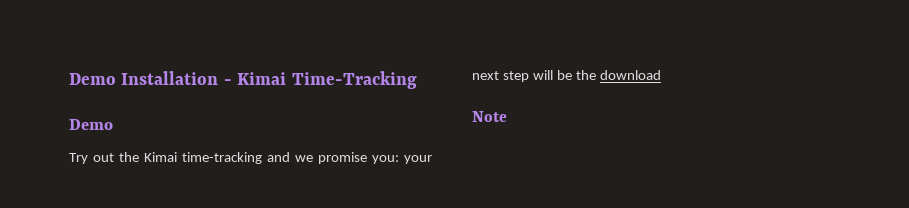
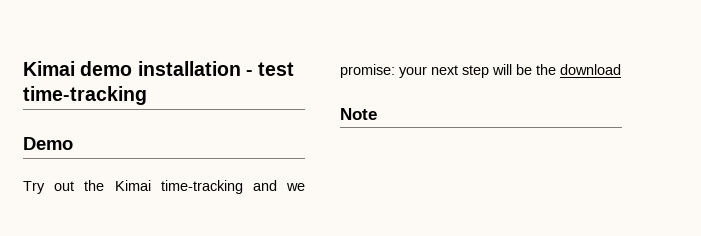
- Demo Installation - Kimai Time-Tracking
+ Kimai demo installation - test time-tracking
- Try out the Kimai time-tracking and we promise you: your next step will be the download
+ Try out the Kimai time-tracking and we promise: your next step will be the download

